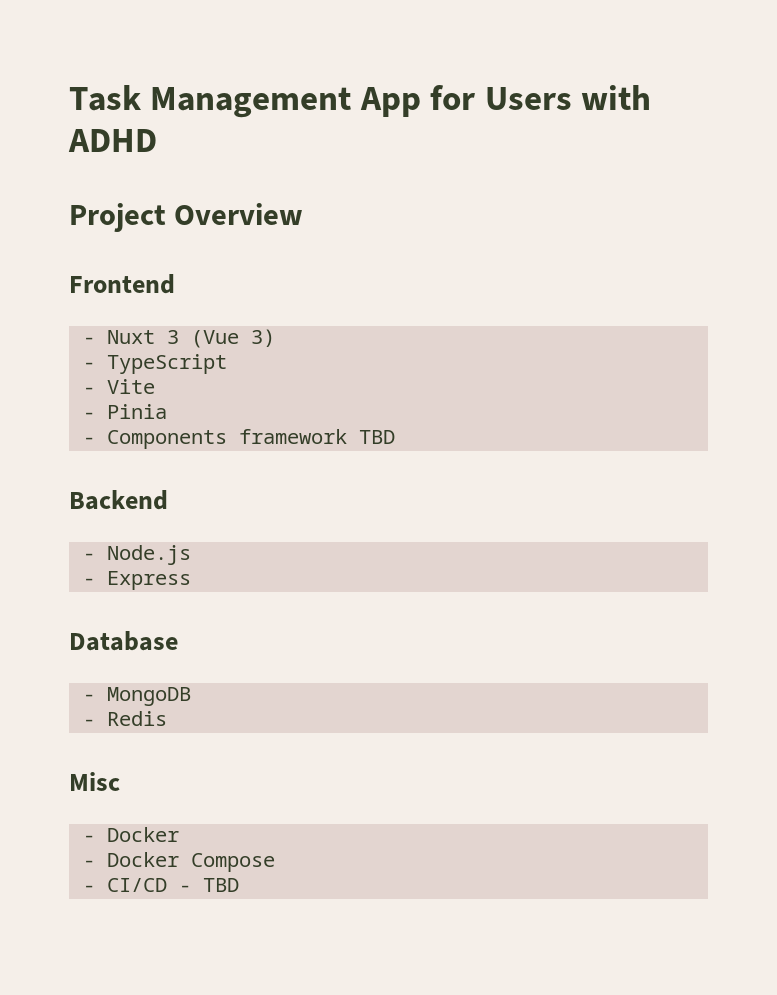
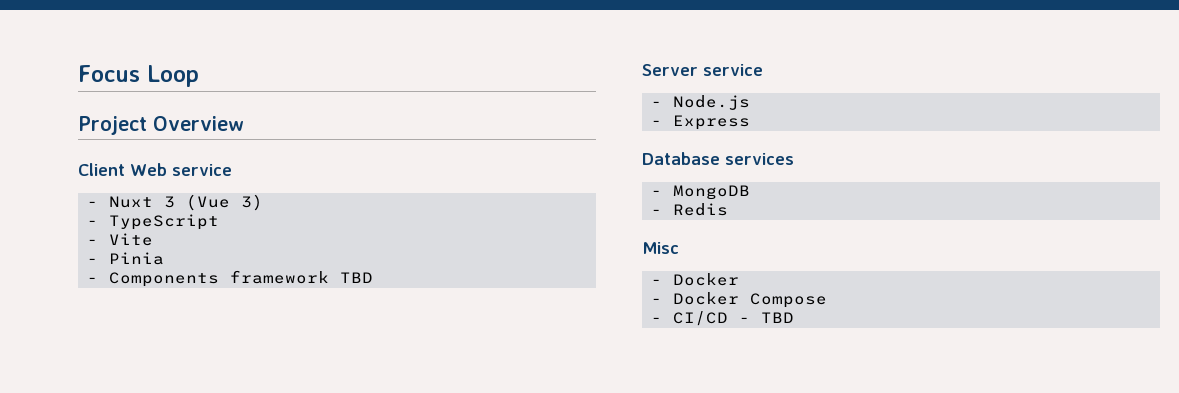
- Task Management App for Users with ADHD
+ Focus Loop
- Frontend
+ Client Web service
- Backend
+ Server service
- Database
+ Database services

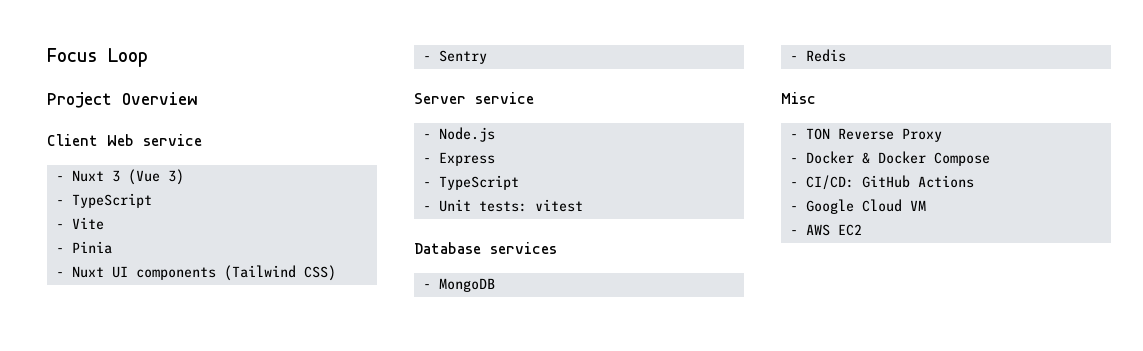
- - Components framework TBD
+ - Nuxt UI components (Tailwind CSS)
+ - Sentry
  - Express
+ - TypeScript
+ - Unit tests: vitest
  Misc
- - Docker
- - Docker Compose
+ - TON Reverse Proxy
+ - Docker & Docker Compose
- - CI/CD - TBD
+ - CI/CD: GitHub Actions
+ - Google Cloud VM
+ - AWS EC2

